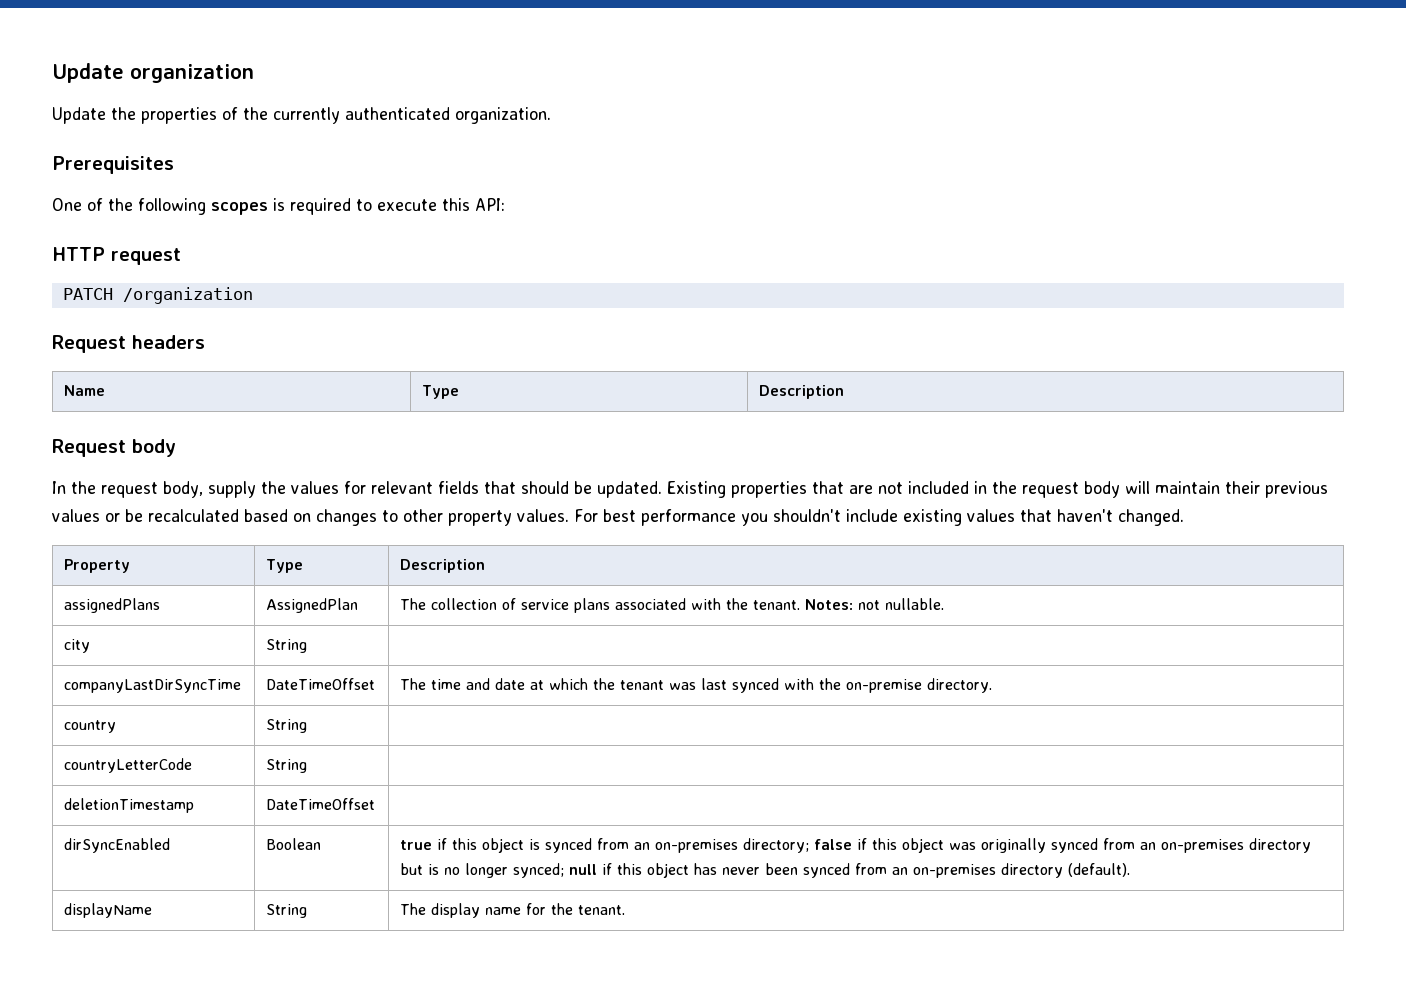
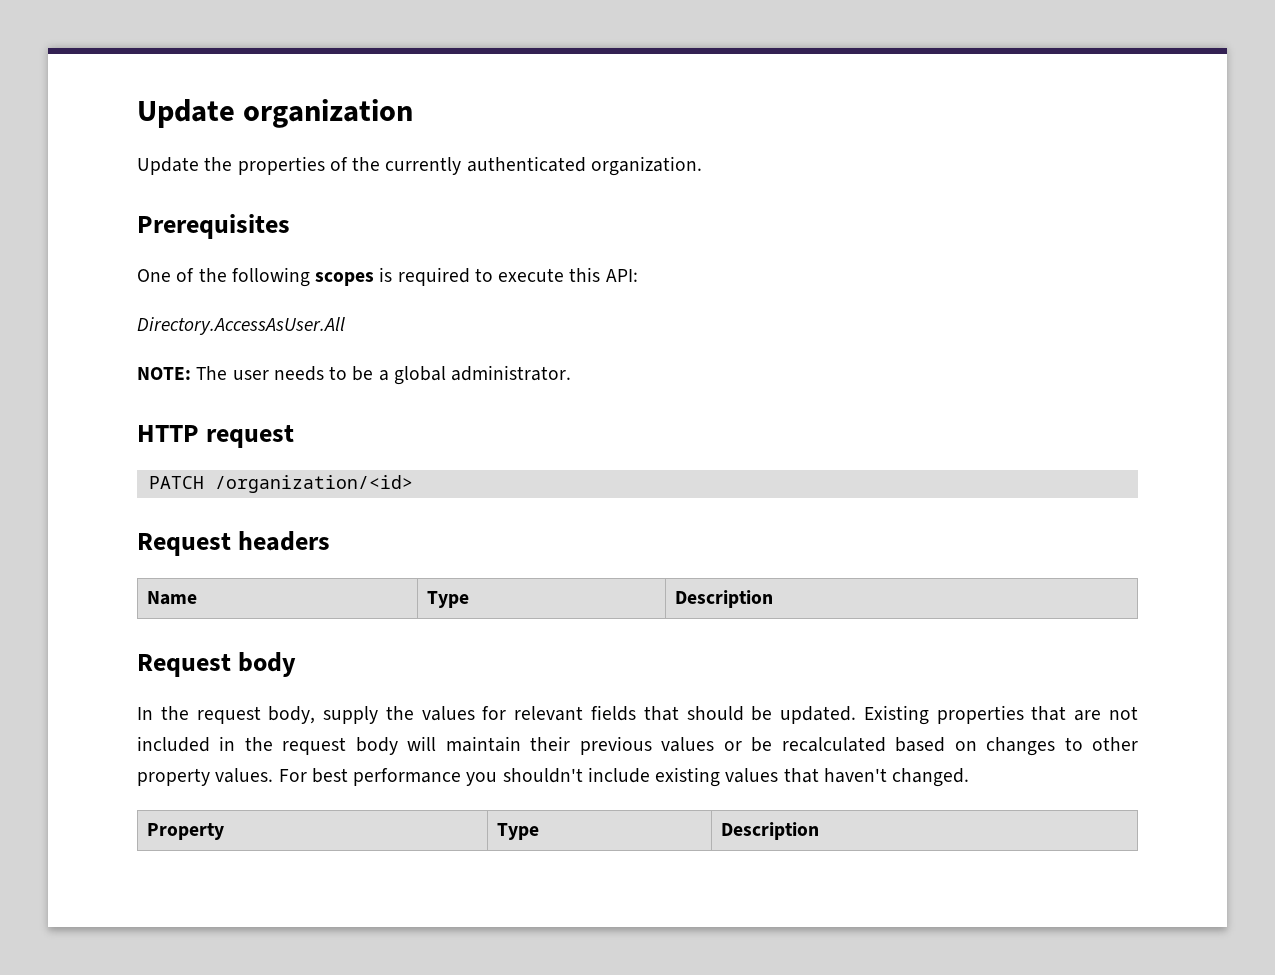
+ Directory.AccessAsUser.All
+ NOTE: The user needs to be a global administrator.
- PATCH /organization
+ PATCH /organization/<id>
- assignedPlans | AssignedPlan | The collection of service plans associated with the tenant. Notes: not nullable.
- city | String |
- companyLastDirSyncTime | DateTimeOffset | The time and date at which the tenant was last synced with the on-premise directory.
- country | String |
- countryLetterCode | String |
- deletionTimestamp | DateTimeOffset |
- dirSyncEnabled | Boolean | true if this object is synced from an on-premises directory; false if this object was originally synced from an on-premises directory but is no longer synced; null if this object has never been synced from an on-premises directory (default).
- displayName | String | The display name for the tenant.

